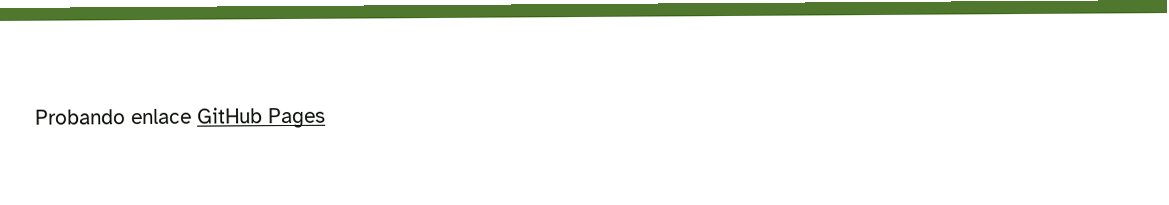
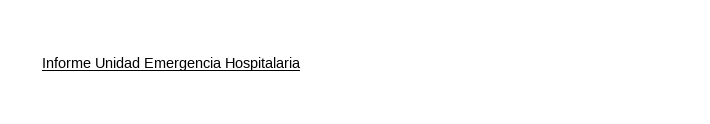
- Probando enlace GitHub Pages
+ Informe Unidad Emergencia Hospitalaria

